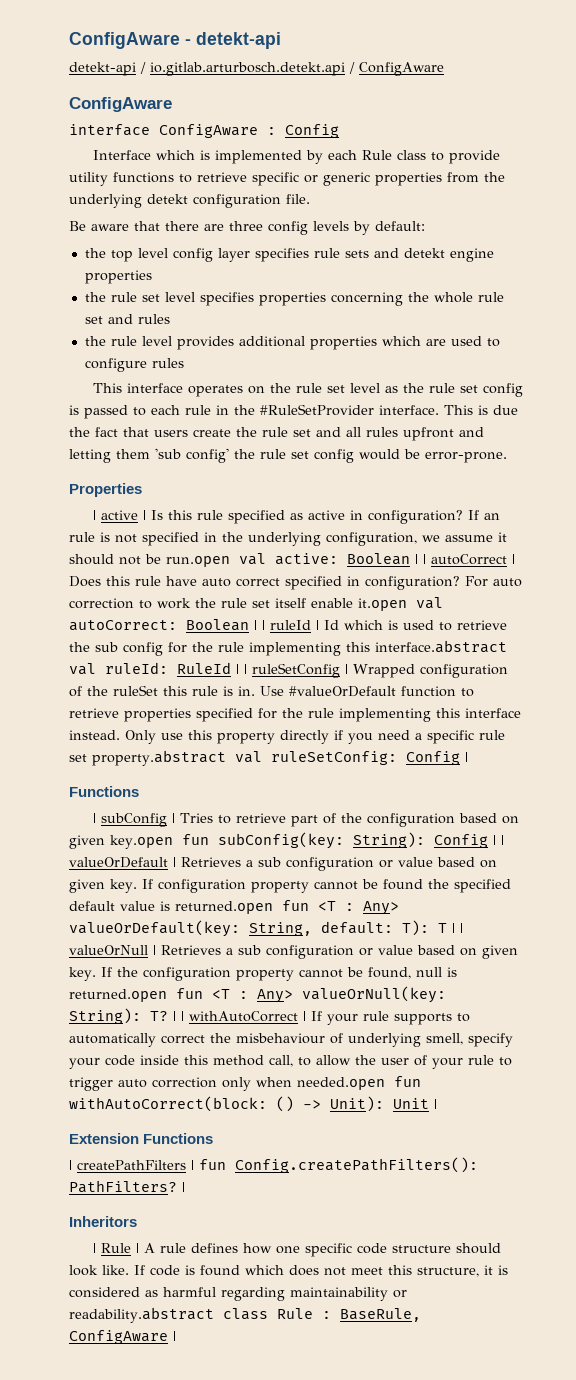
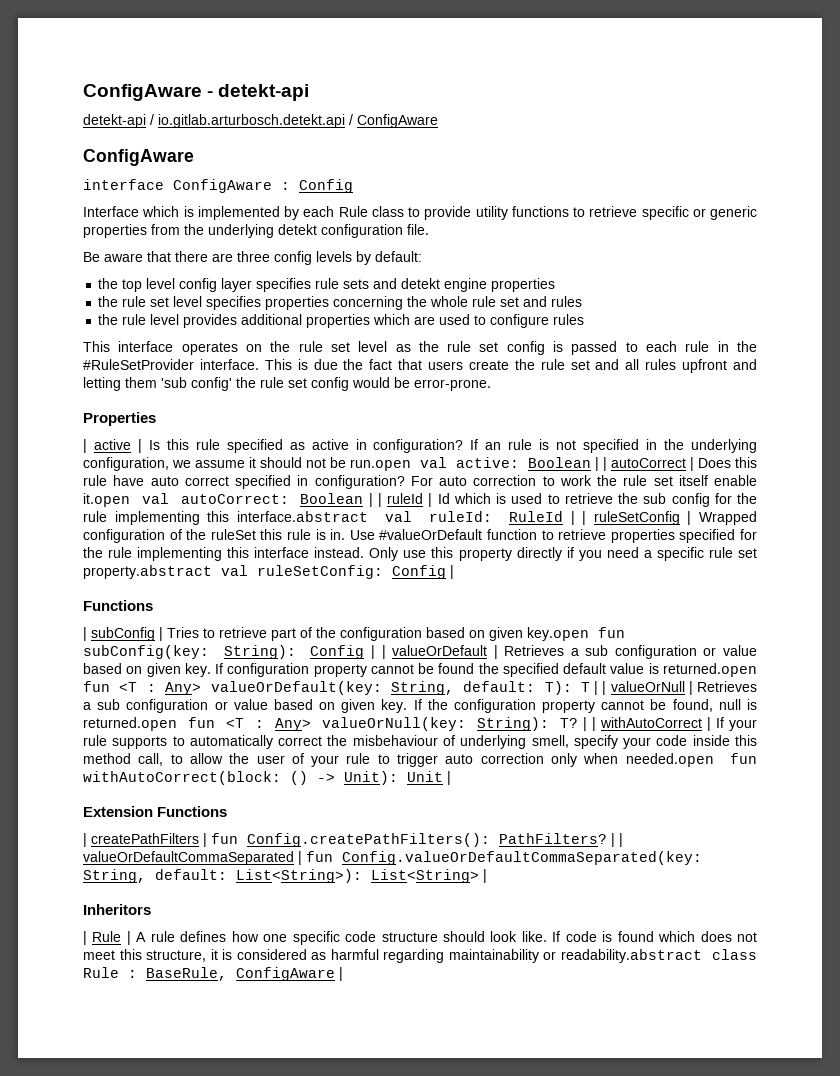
- | createPathFilters | fun Config.createPathFilters(): PathFilters? |
+ | createPathFilters | fun Config.createPathFilters(): PathFilters? | | valueOrDefaultCommaSeparated | fun Config.valueOrDefaultCommaSeparated(key: String, default: List<String>): List<String> |

